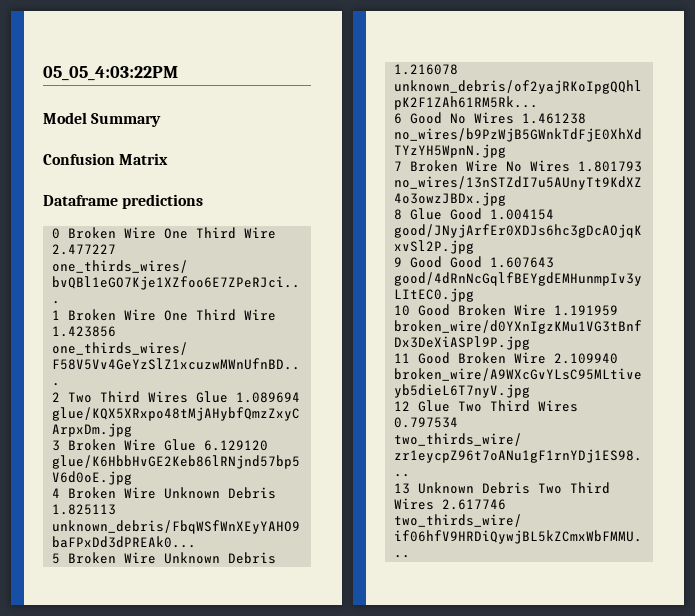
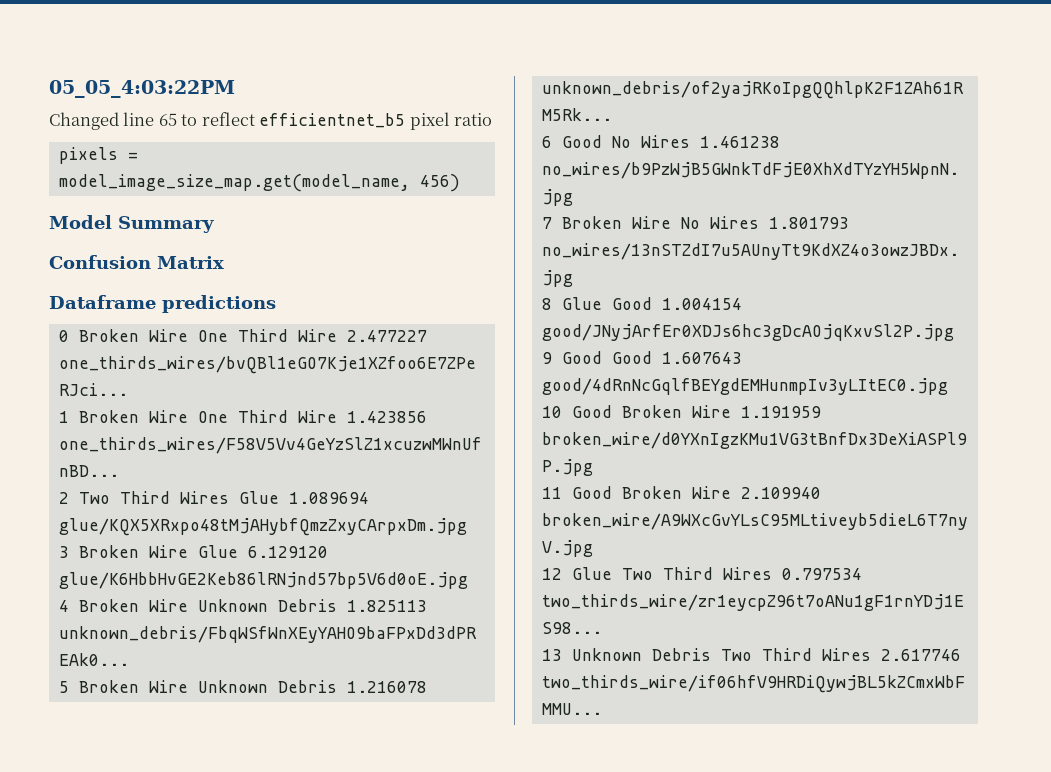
+ Changed line 65 to reflect efficientnet_b5 pixel ratio
+ pixels = model_image_size_map.get(model_name, 456)

